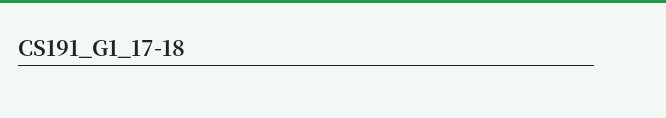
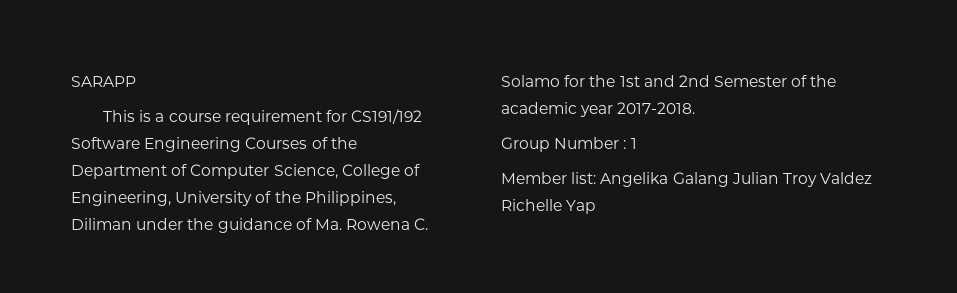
- CS191_G1_17-18
+ SARAPP
+ This is a course requirement for CS191/192 Software Engineering Courses of the Department of Computer Science, College of Engineering, University of the Philippines, Diliman under the guidance of Ma. Rowena C. Solamo for the 1st and 2nd Semester of the academic year 2017-2018.
+ Group Number : 1
+ Member list: Angelika Galang Julian Troy Valdez Richelle Yap

